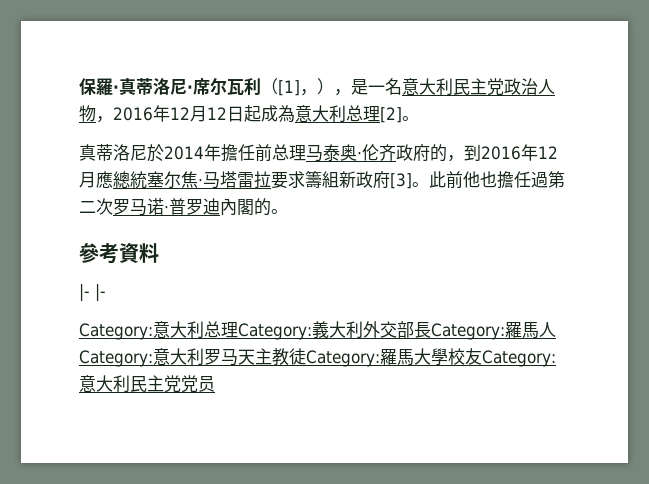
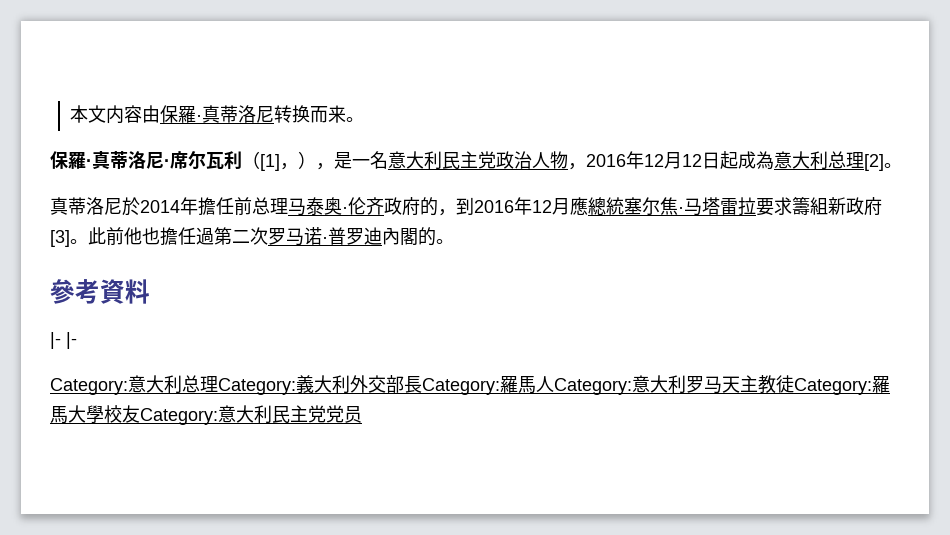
+ 本文内容由保羅·真蒂洛尼转换而来。

